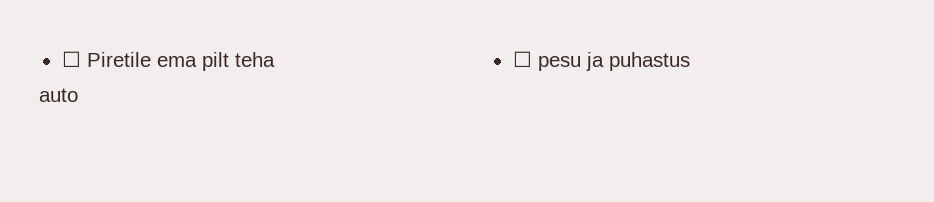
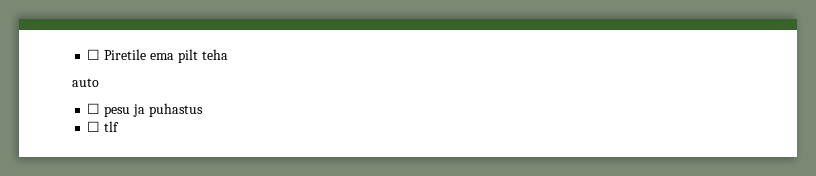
+ ☐ tlf

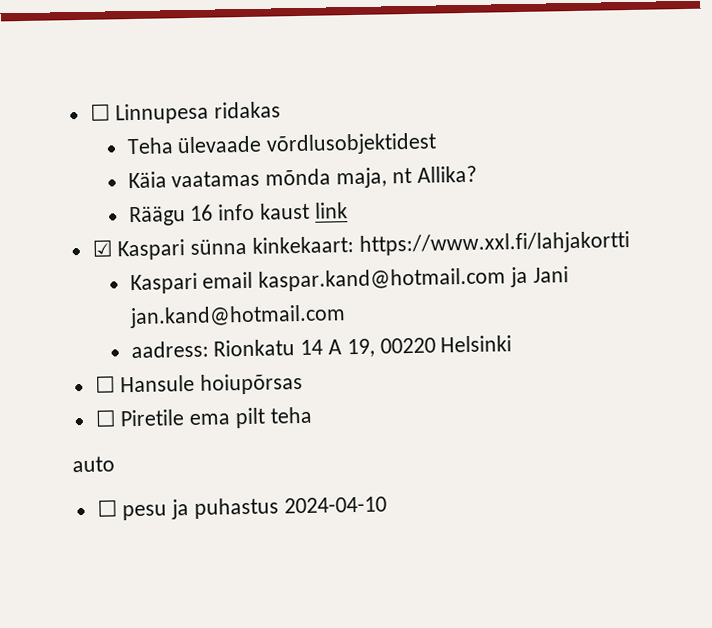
+ ☐ Linnupesa ridakas
+ Teha ülevaade võrdlusobjektidest
+ Käia vaatamas mõnda maja, nt Allika?
+ Räägu 16 info kaust link
+ ☑ Kaspari sünna kinkekaart: https://www.xxl.fi/lahjakortti
+ Kaspari email kaspar.kand@hotmail.com ja Jani jan.kand@hotmail.com
+ aadress: Rionkatu 14 A 19, 00220 Helsinki
+ ☐ Hansule hoiupõrsas
- ☐ pesu ja puhastus
- ☐ tlf
+ ☐ pesu ja puhastus 2024-04-10

